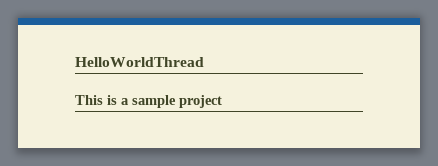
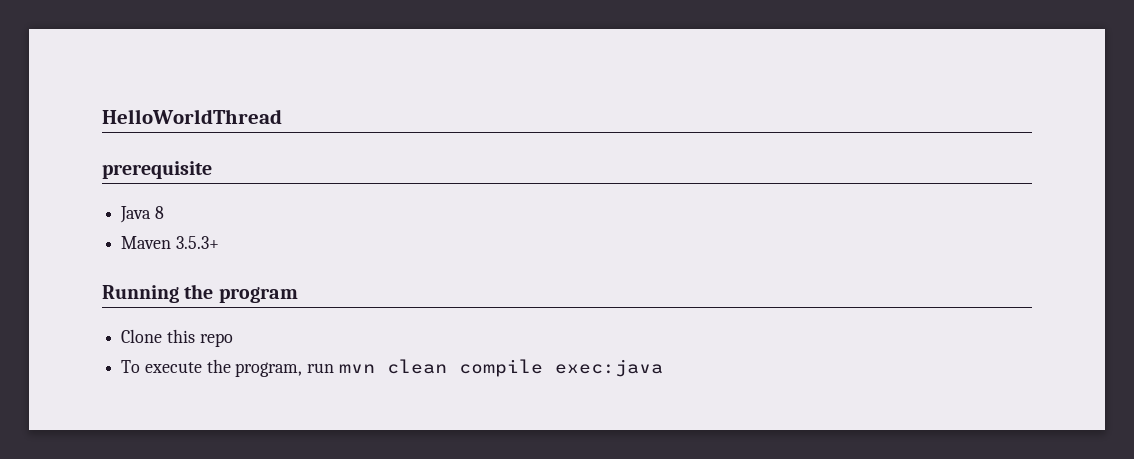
- This is a sample project
+ prerequisite
+ Java 8
+ Maven 3.5.3+
+ Running the program
+ Clone this repo
+ To execute the program, run mvn clean compile exec:java

